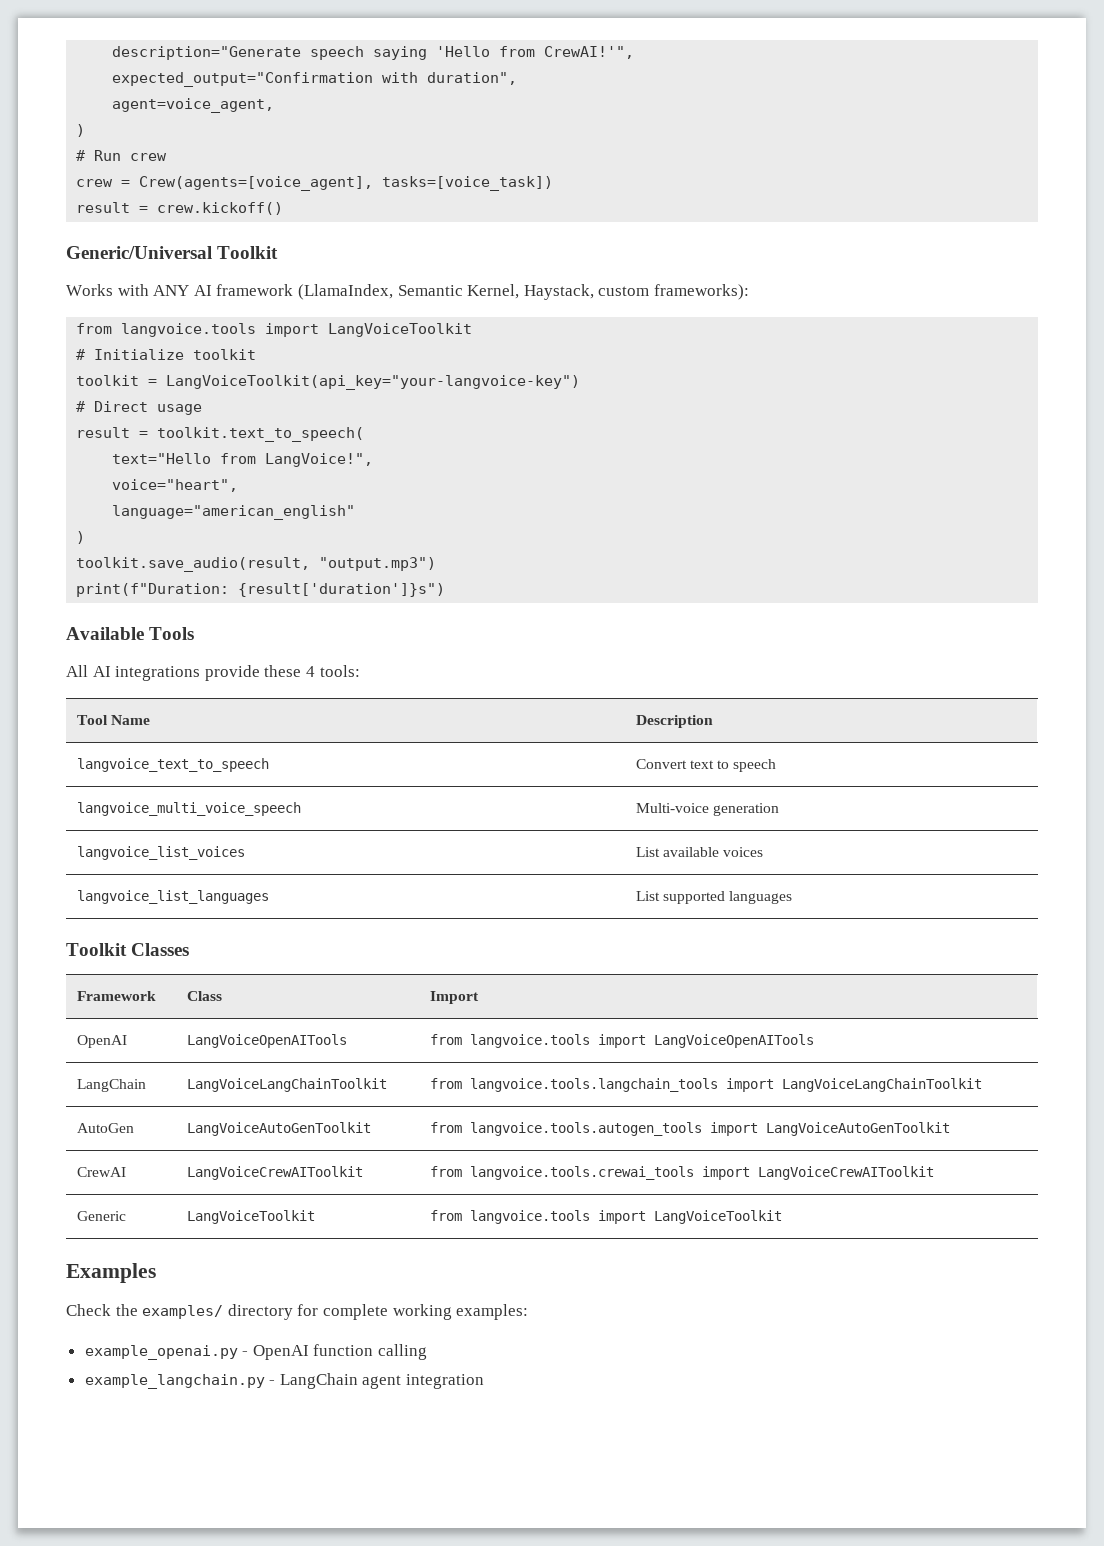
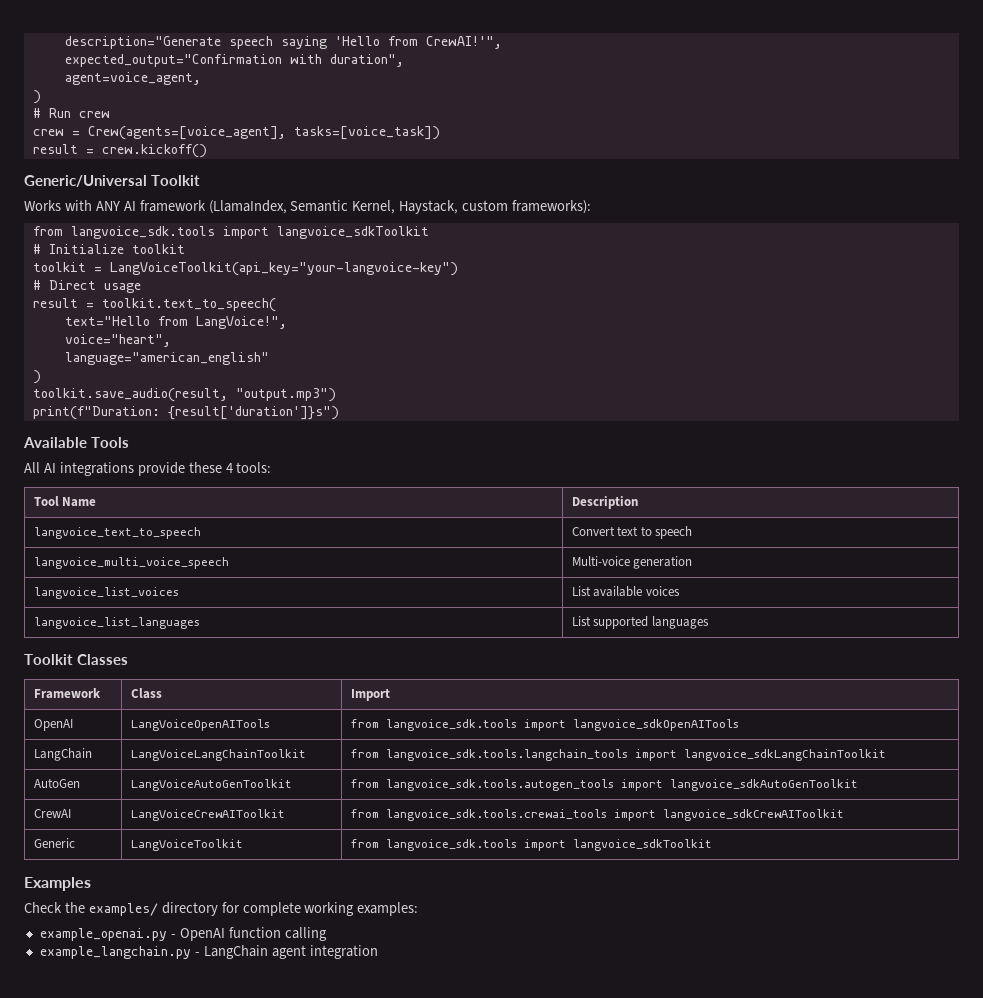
  Works with ANY AI framework (LlamaIndex, Semantic Kernel, Haystack, custom frameworks):
- from langvoice.tools import LangVoiceToolkit
+ from langvoice_sdk.tools import langvoice_sdkToolkit
- OpenAI | LangVoiceOpenAITools | from langvoice.tools import LangVoiceOpenAITools
+ OpenAI | LangVoiceOpenAITools | from langvoice_sdk.tools import langvoice_sdkOpenAITools
- LangChain | LangVoiceLangChainToolkit | from langvoice.tools.langchain_tools import LangVoiceLangChainToolkit
+ LangChain | LangVoiceLangChainToolkit | from langvoice_sdk.tools.langchain_tools import langvoice_sdkLangChainToolkit
- AutoGen | LangVoiceAutoGenToolkit | from langvoice.tools.autogen_tools import LangVoiceAutoGenToolkit
+ AutoGen | LangVoiceAutoGenToolkit | from langvoice_sdk.tools.autogen_tools import langvoice_sdkAutoGenToolkit
- CrewAI | LangVoiceCrewAIToolkit | from langvoice.tools.crewai_tools import LangVoiceCrewAIToolkit
+ CrewAI | LangVoiceCrewAIToolkit | from langvoice_sdk.tools.crewai_tools import langvoice_sdkCrewAIToolkit
- Generic | LangVoiceToolkit | from langvoice.tools import LangVoiceToolkit
+ Generic | LangVoiceToolkit | from langvoice_sdk.tools import langvoice_sdkToolkit

